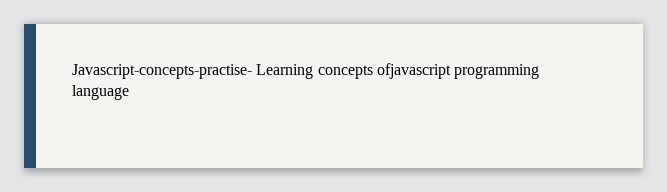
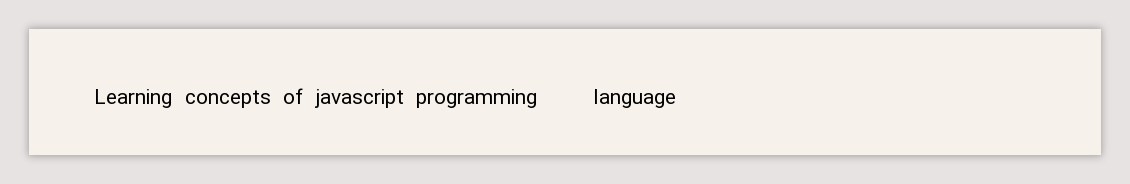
- Javascript-concepts-practise- Learning concepts ofjavascript programming language
+ Learning concepts of javascript programming language

